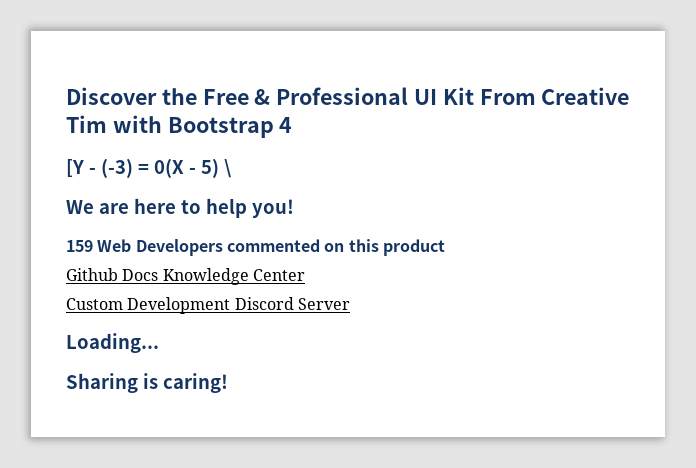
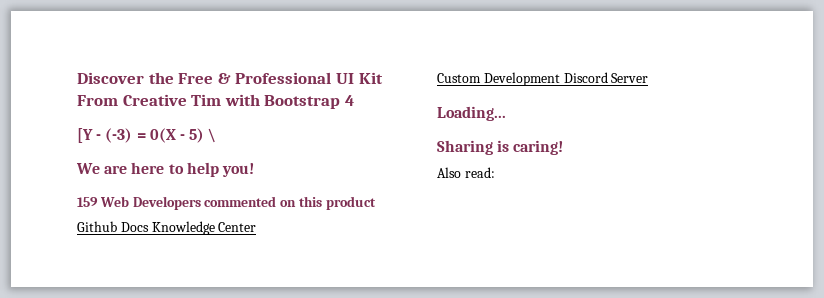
+ Also read:

